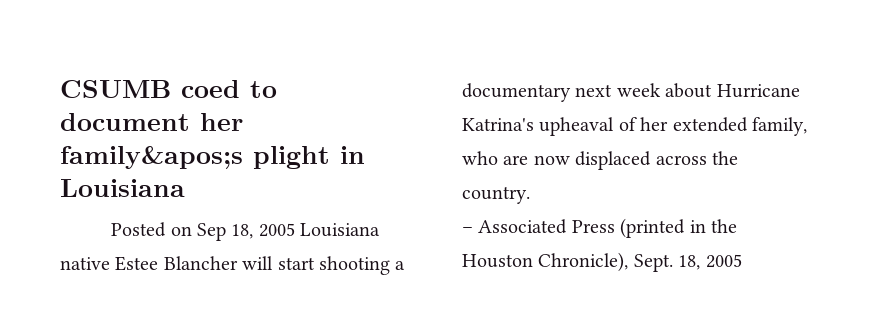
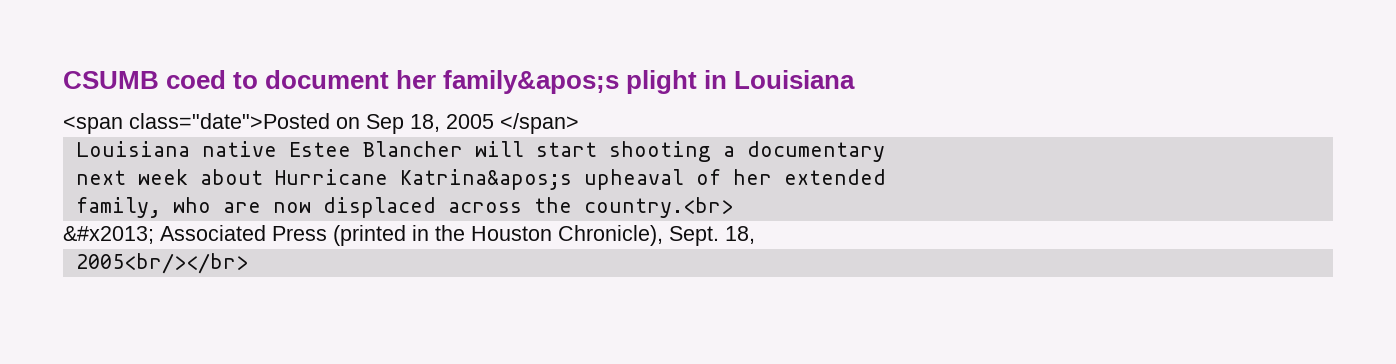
- Posted on Sep 18, 2005 Louisiana native Estee Blancher will start shooting a documentary next week about Hurricane Katrina's upheaval of her extended family, who are now displaced across the country.
- – Associated Press (printed in the Houston Chronicle), Sept. 18, 2005
+ <span class="date">Posted on Sep 18, 2005 </span>
+ Louisiana native Estee Blancher will start shooting a documentary
+ next week about Hurricane Katrina&apos;s upheaval of her extended
+ family, who are now displaced across the country.<br>
+ &#x2013; Associated Press (printed in the Houston Chronicle), Sept. 18,
+ 2005<br/></br>

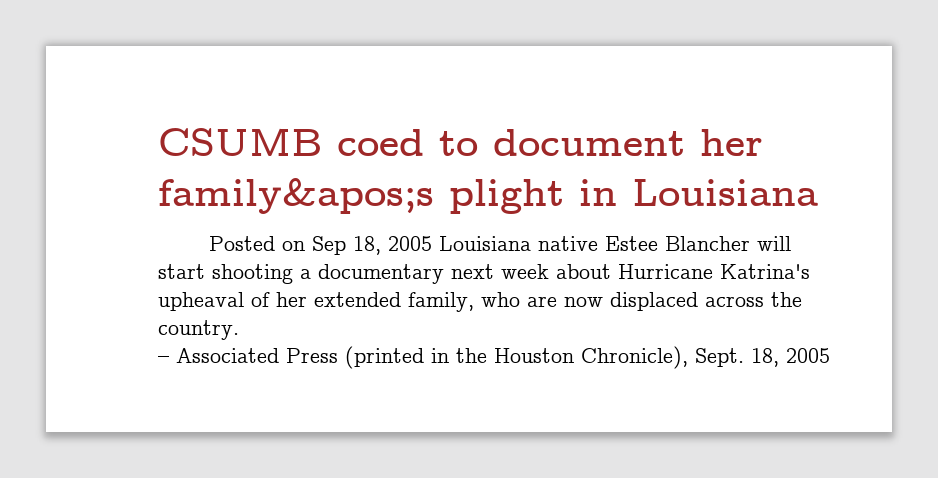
- <span class="date">Posted on Sep 18, 2005 </span>
- Louisiana native Estee Blancher will start shooting a documentary
- next week about Hurricane Katrina&apos;s upheaval of her extended
- family, who are now displaced across the country.<br>
- &#x2013; Associated Press (printed in the Houston Chronicle), Sept. 18,
- 2005<br/></br>
+ Posted on Sep 18, 2005 Louisiana native Estee Blancher will start shooting a documentary next week about Hurricane Katrina's upheaval of her extended family, who are now displaced across the country.
+ – Associated Press (printed in the Houston Chronicle), Sept. 18, 2005

